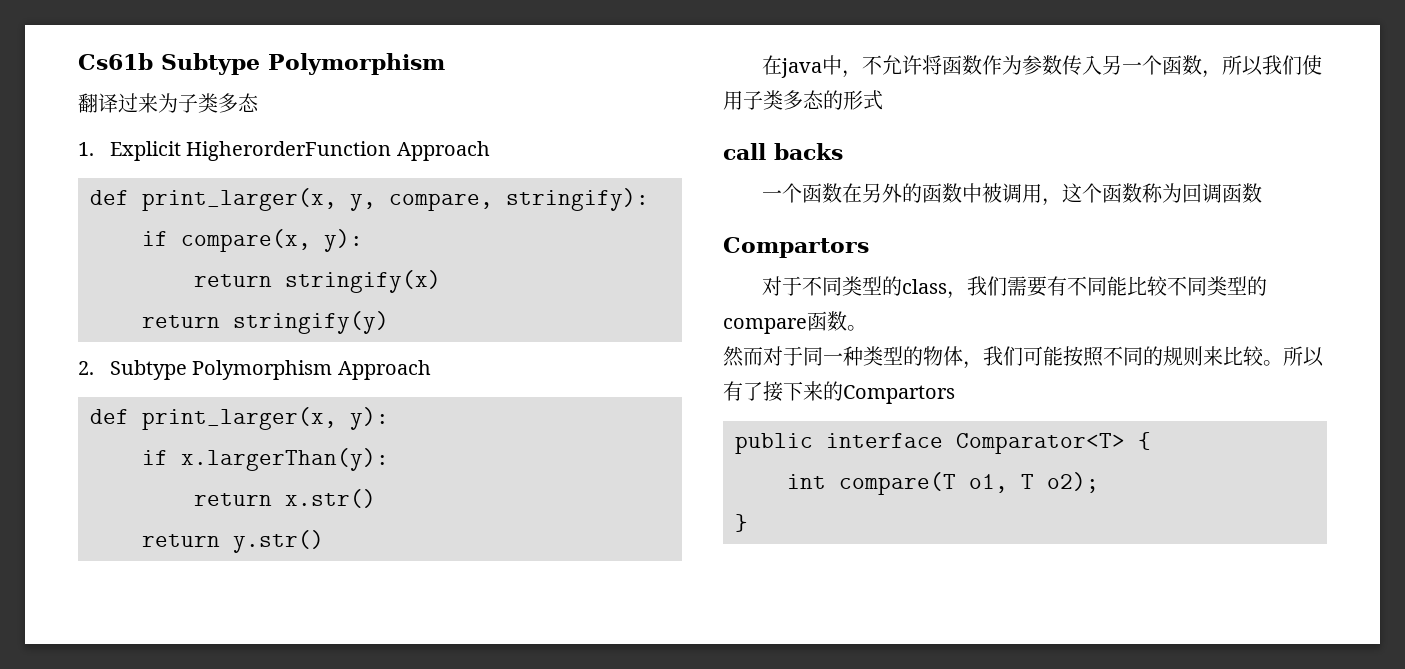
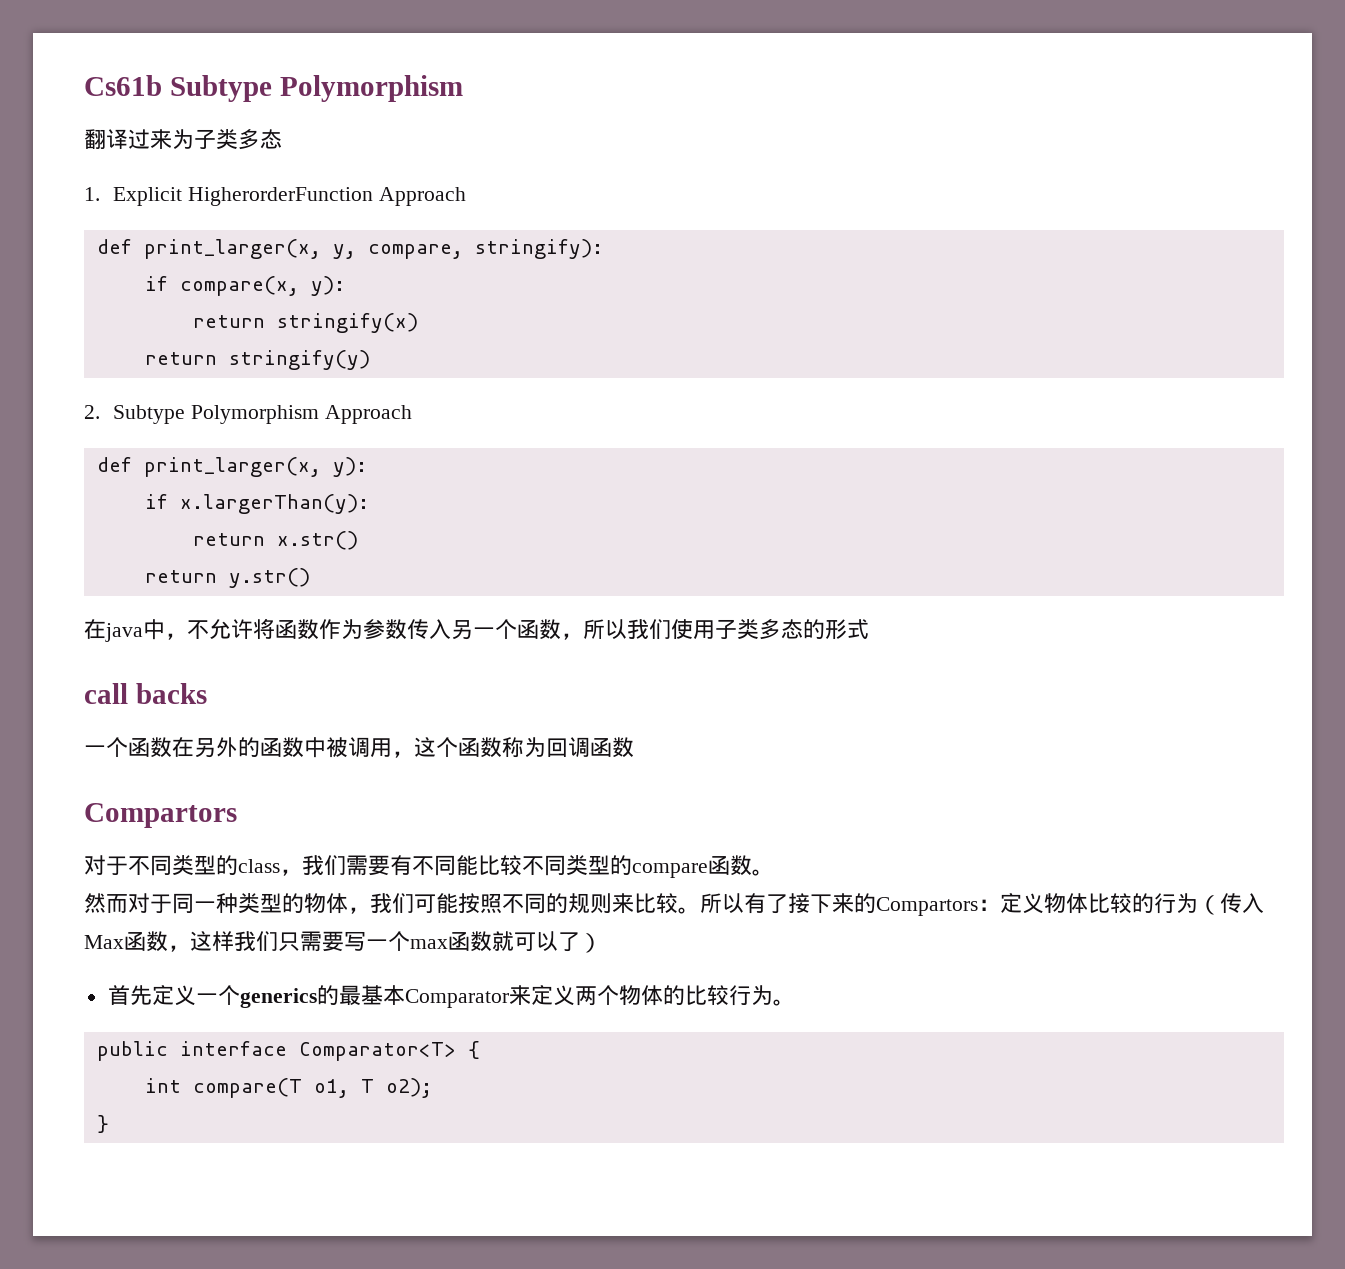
- 所以有了接下来的Compartors
+ 所以有了接下来的Compartors：定义物体比较的行为（传入Max函数，这样我们只需要写一个max函数就可以了）
+ 首先定义一个generics的最基本Comparator来定义两个物体的比较行为。

